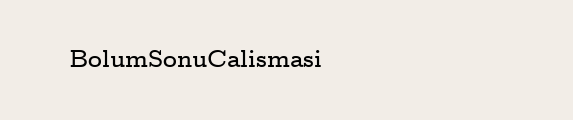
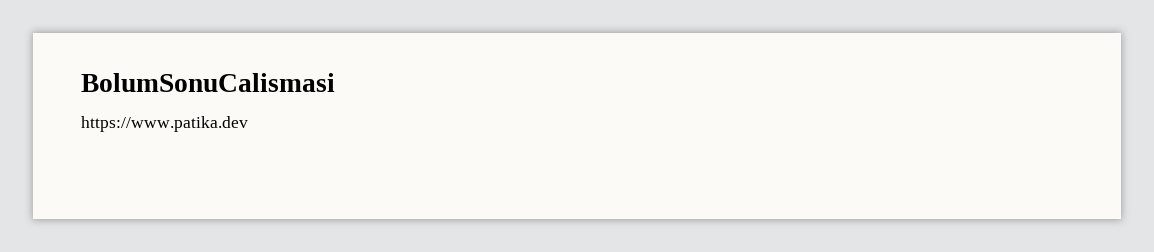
+ https://www.patika.dev

